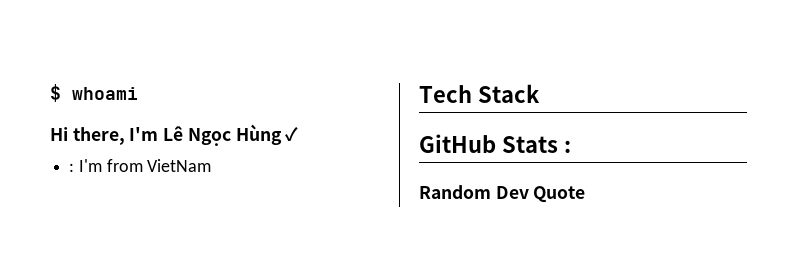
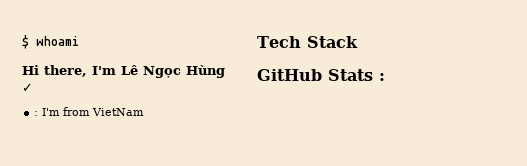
- Random Dev Quote

